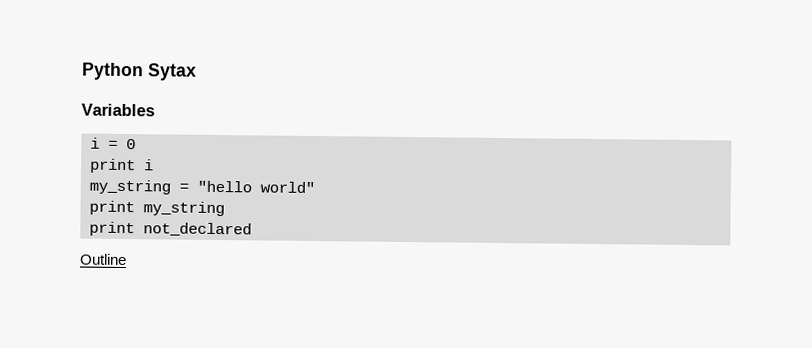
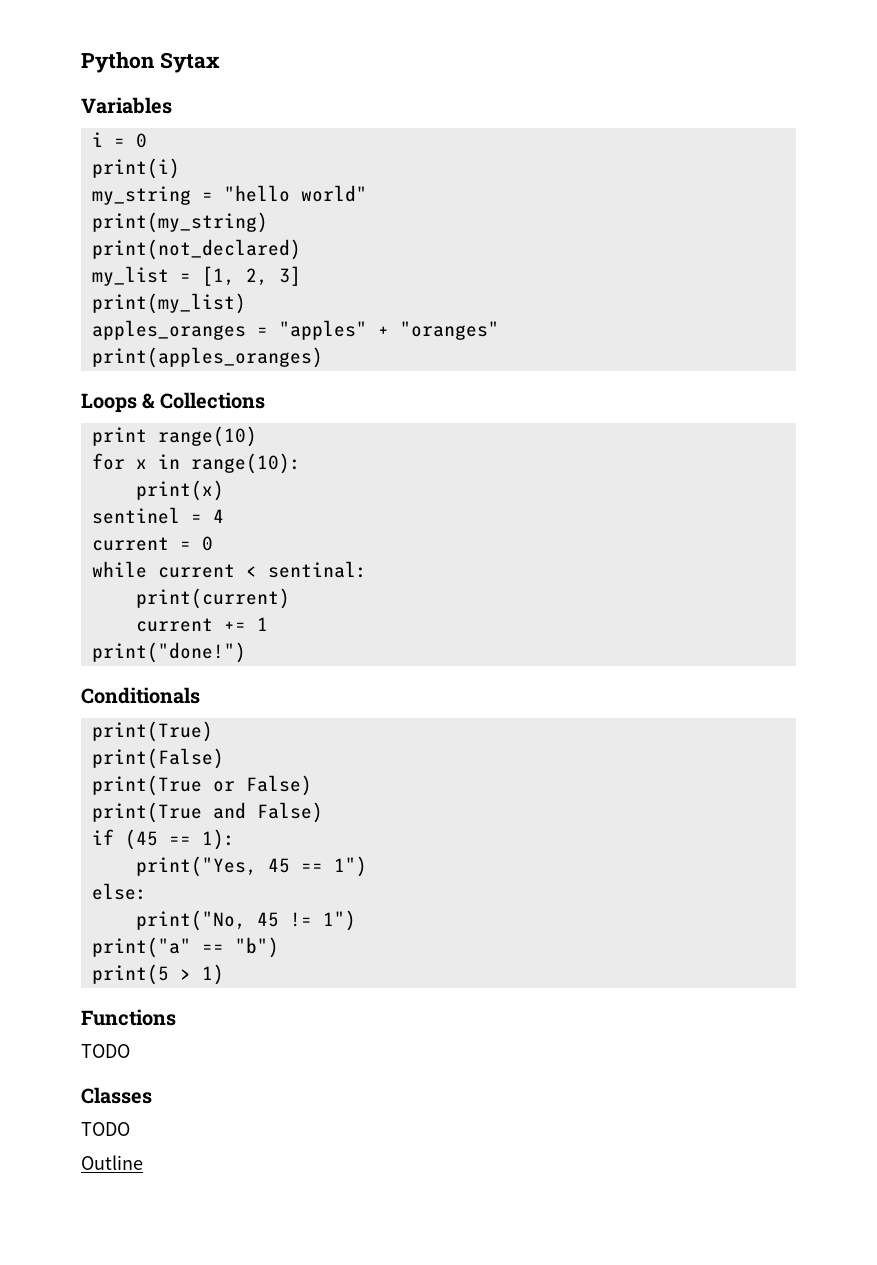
- print i
+ print(i)
- print my_string
- print not_declared
+ print(my_string)
+ print(not_declared)
+ my_list = [1, 2, 3]
+ print(my_list)
+ apples_oranges = "apples" + "oranges"
+ print(apples_oranges)
+ Loops & Collections
+ print range(10)
+ for x in range(10):
+ print(x)
+ sentinel = 4
+ current = 0
+ while current < sentinal:
+ print(current)
+ current += 1
+ print("done!")
+ Conditionals
+ print(True)
+ print(False)
+ print(True or False)
+ print(True and False)
+ if (45 == 1):
+ print("Yes, 45 == 1")
+ else:
+ print("No, 45 != 1")
+ print("a" == "b")
+ print(5 > 1)
+ Functions
+ TODO
+ Classes
+ TODO

